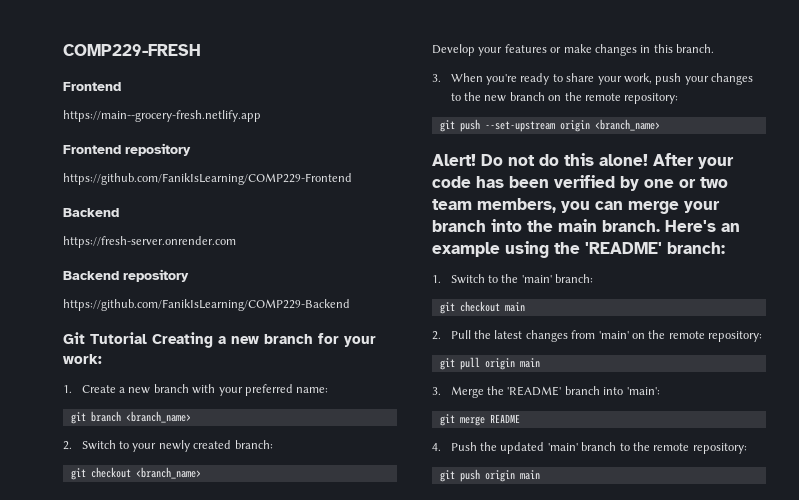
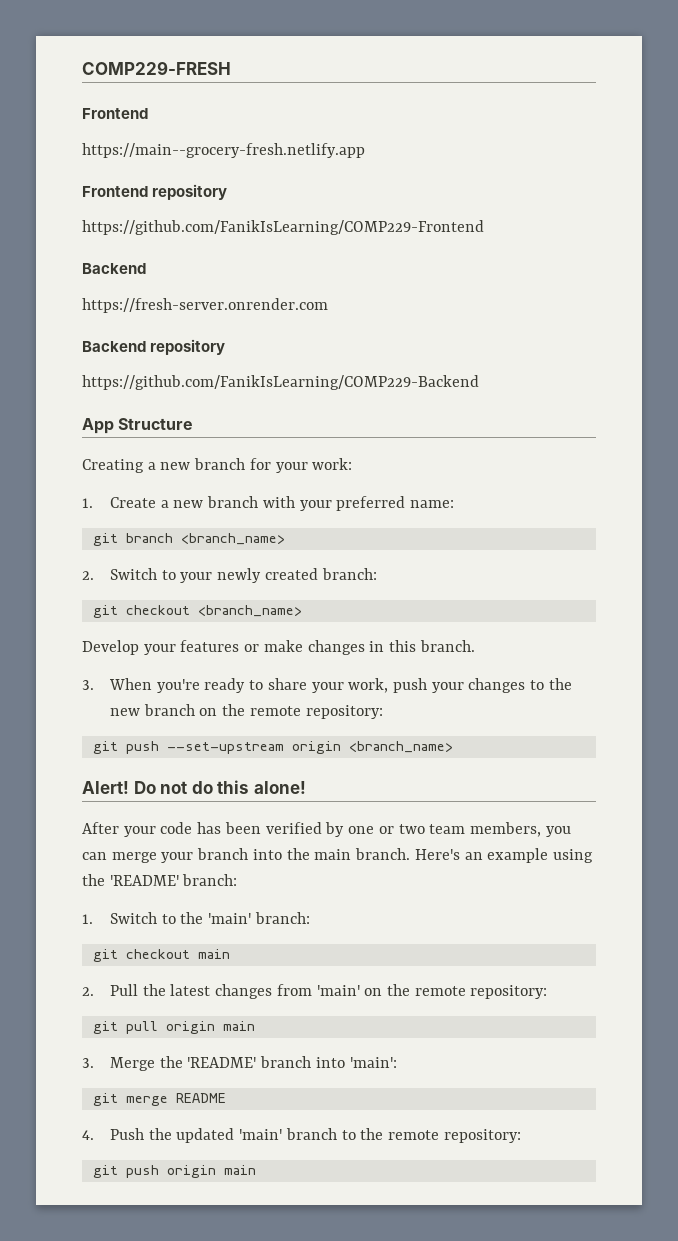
- Git Tutorial Creating a new branch for your work:
+ App Structure
+ Creating a new branch for your work:
- Do not do this alone! After your code has been verified by one or two team members, you can merge your branch into the main branch.
+ Do not do this alone!
+ After your code has been verified by one or two team members, you can merge your branch into the main branch.

